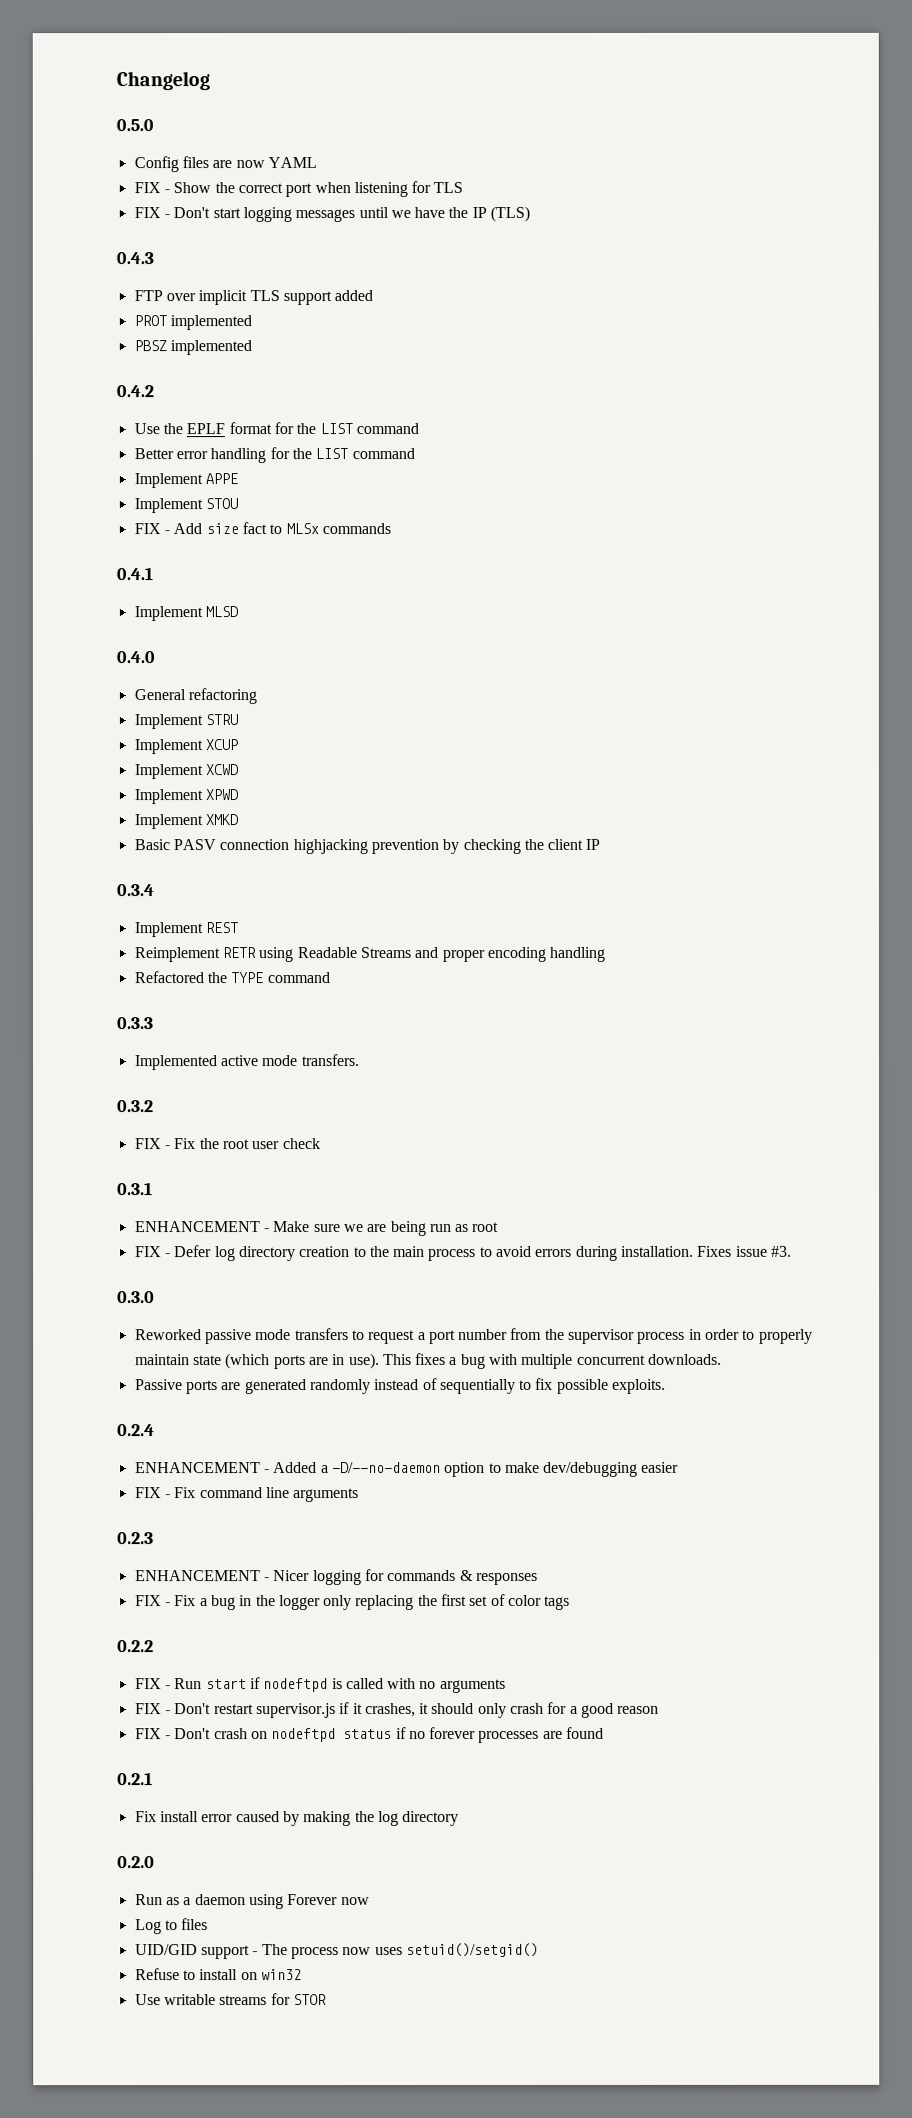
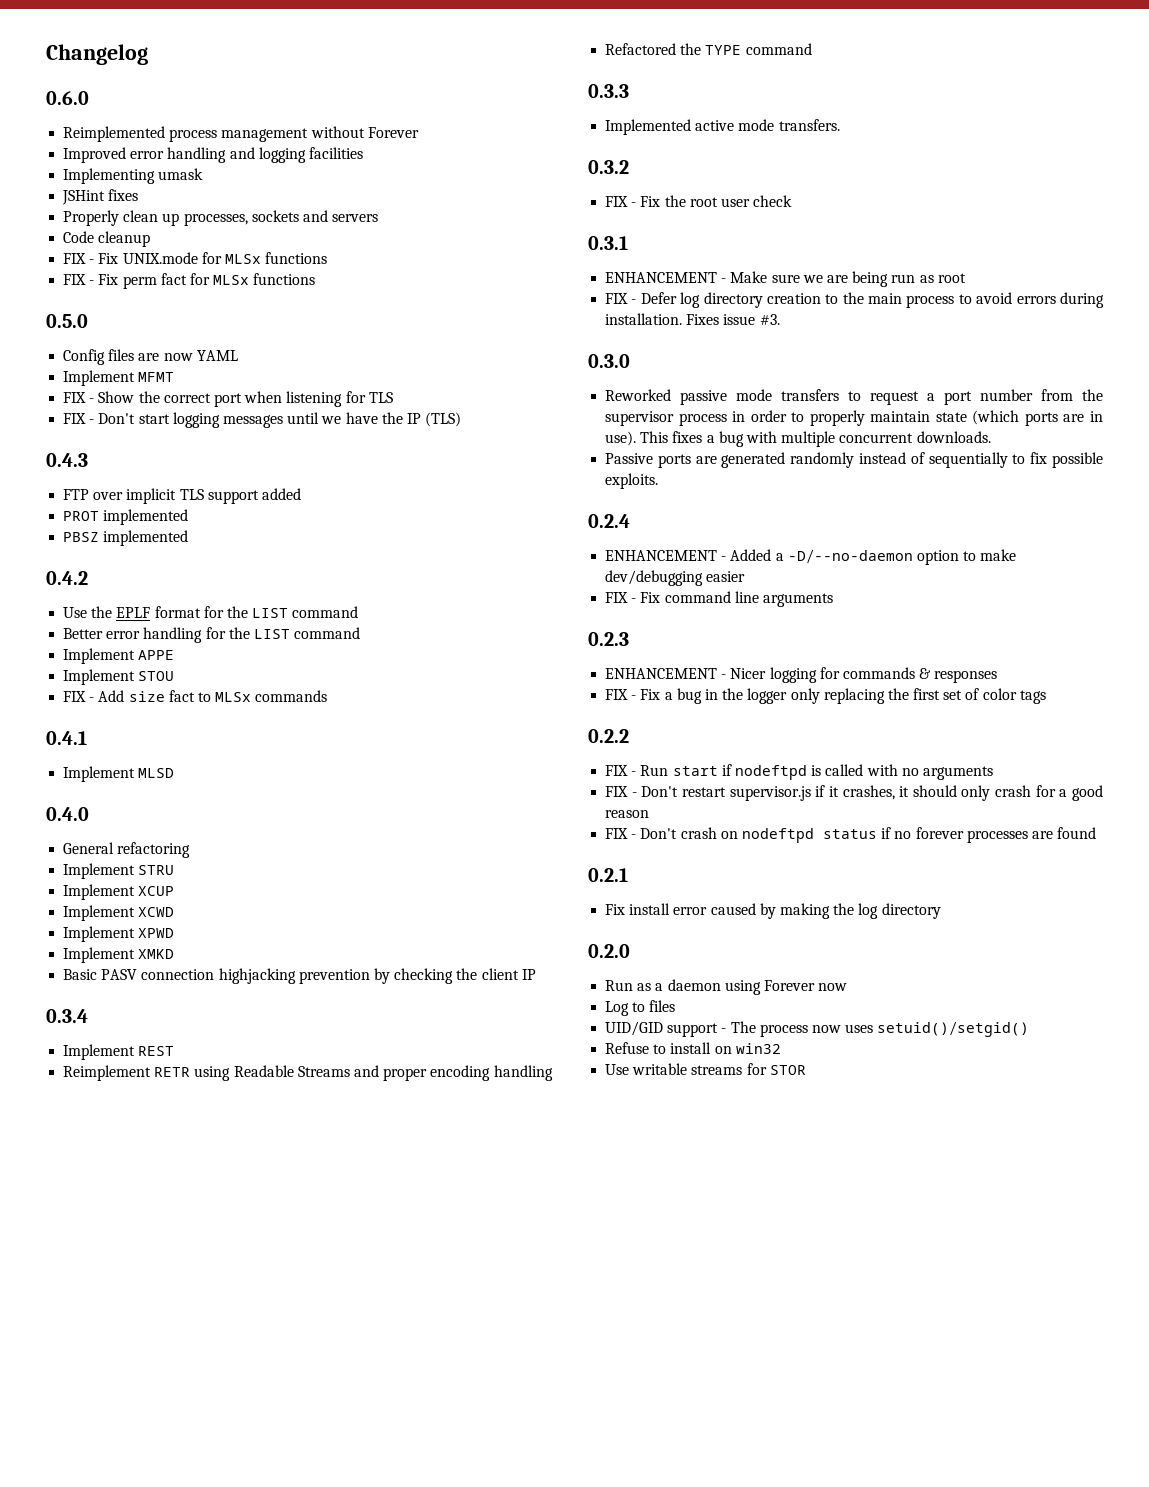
+ 0.6.0
+ Reimplemented process management without Forever
+ Improved error handling and logging facilities
+ Implementing umask
+ JSHint fixes
+ Properly clean up processes, sockets and servers
+ Code cleanup
+ FIX - Fix UNIX.mode for MLSx functions
+ FIX - Fix perm fact for MLSx functions
+ Implement MFMT

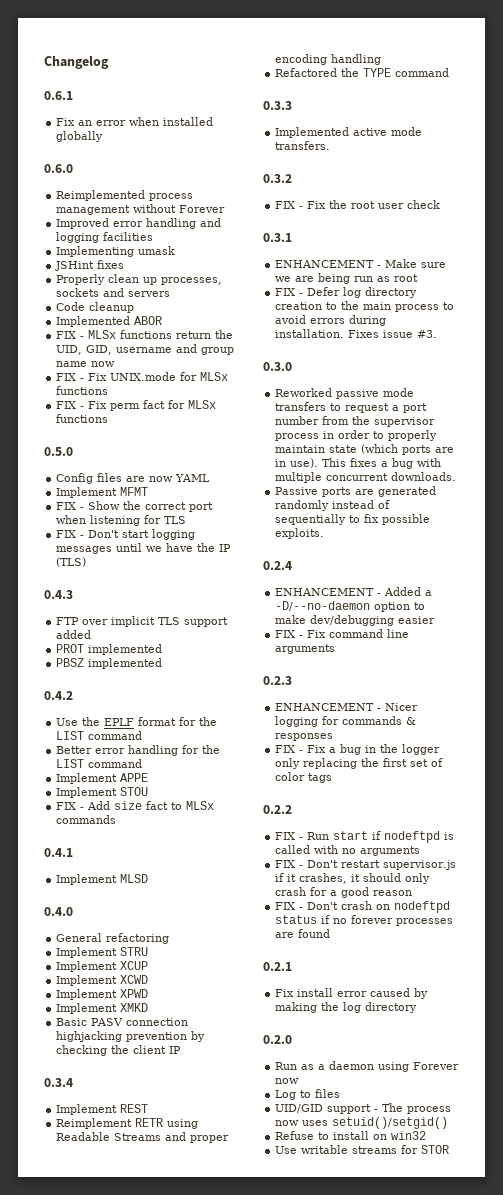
+ 0.6.1
+ Fix an error when installed globally
+ Implemented ABOR
+ FIX - MLSx functions return the UID, GID, username and group name now

